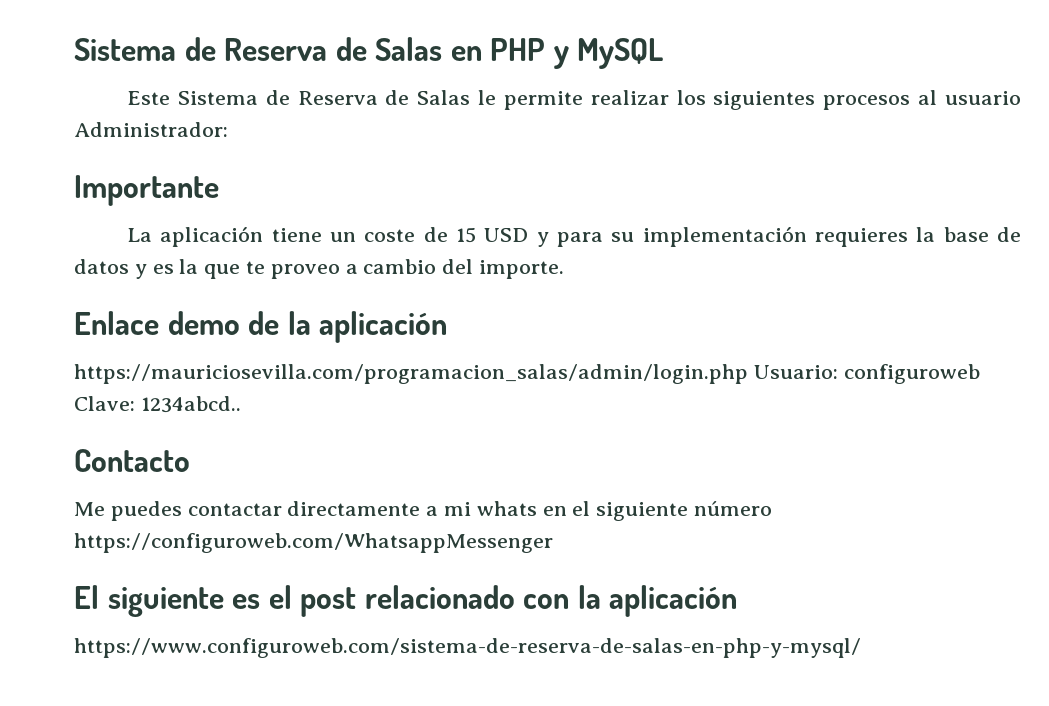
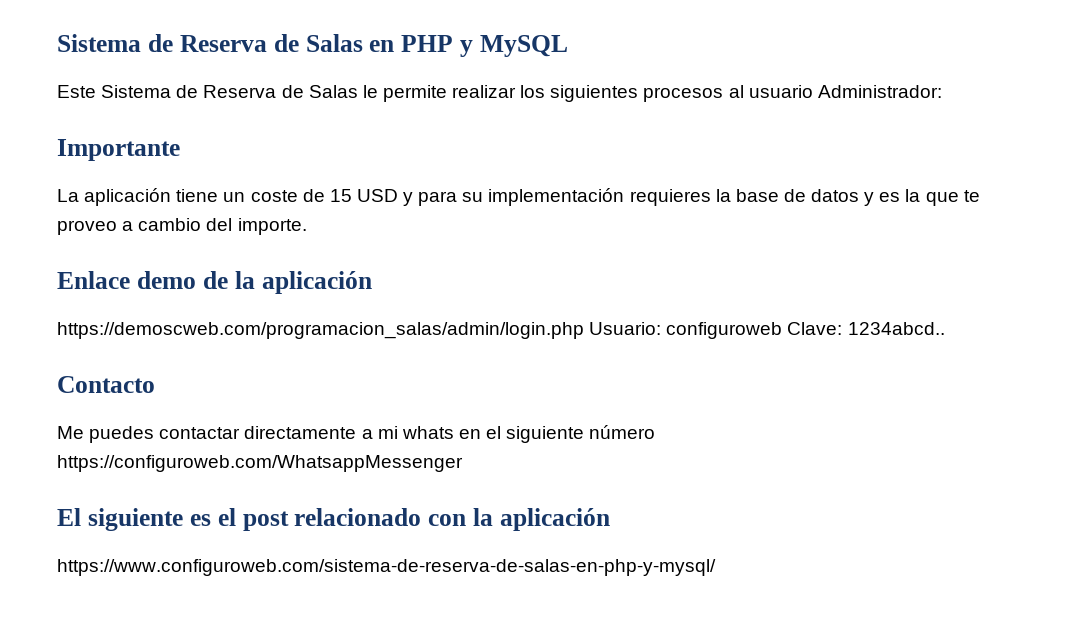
- https://mauriciosevilla.com/programacion_salas/admin/login.php Usuario: configuroweb Clave: 1234abcd..
+ https://demoscweb.com/programacion_salas/admin/login.php Usuario: configuroweb Clave: 1234abcd..

